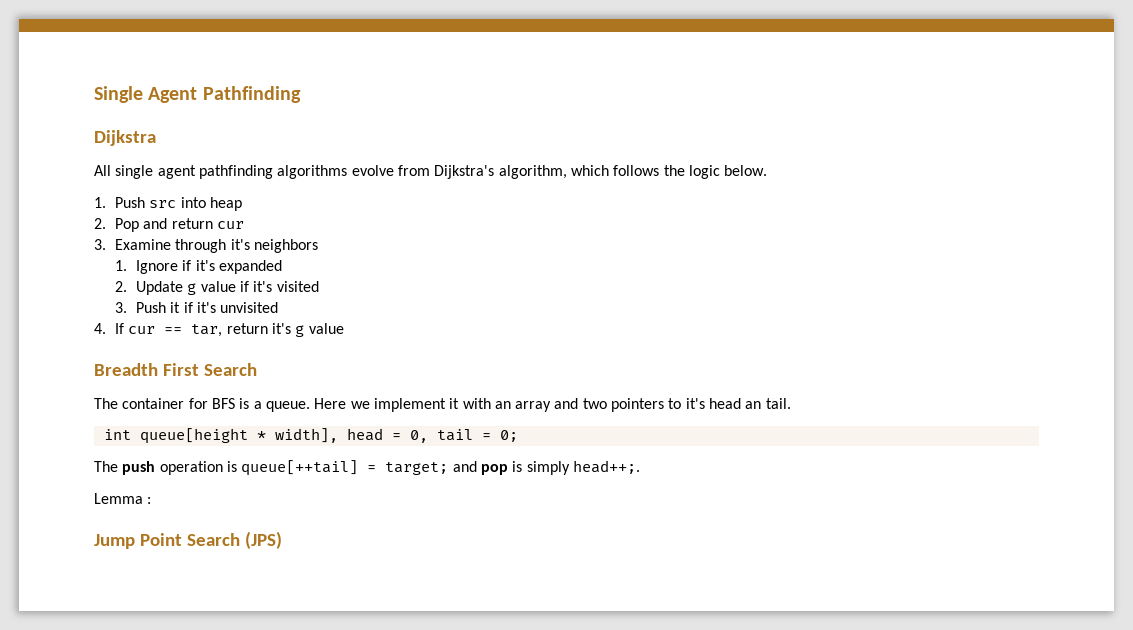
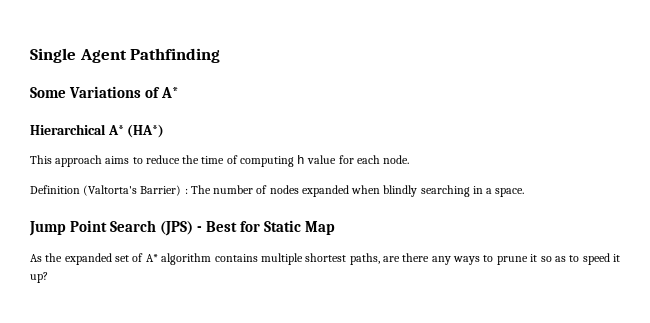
- Dijkstra
- All single agent pathfinding algorithms evolve from Dijkstra's algorithm, which follows the logic below.
- 1. Push src into heap
- 2. Pop and return cur
- 3. Examine through it's neighbors
- 1. Ignore if it's expanded
- 2. Update g value if it's visited
- 3. Push it if it's unvisited
- 4. If cur == tar, return it's g value
- Breadth First Search
- The container for BFS is a queue. Here we implement it with an array and two pointers to it's head an tail.
- int queue[height * width], head = 0, tail = 0;
- The push operation is queue[++tail] = target; and pop is simply head++;.
- Lemma :
- Jump Point Search (JPS)
+ Some Variations of A*
+ Hierarchical A* (HA*)
+ This approach aims to reduce the time of computing h value for each node.
+ Definition (Valtorta's Barrier) : The number of nodes expanded when blindly searching in a space.
+ Jump Point Search (JPS) - Best for Static Map
+ As the expanded set of A* algorithm contains multiple shortest paths, are there any ways to prune it so as to speed it up?

